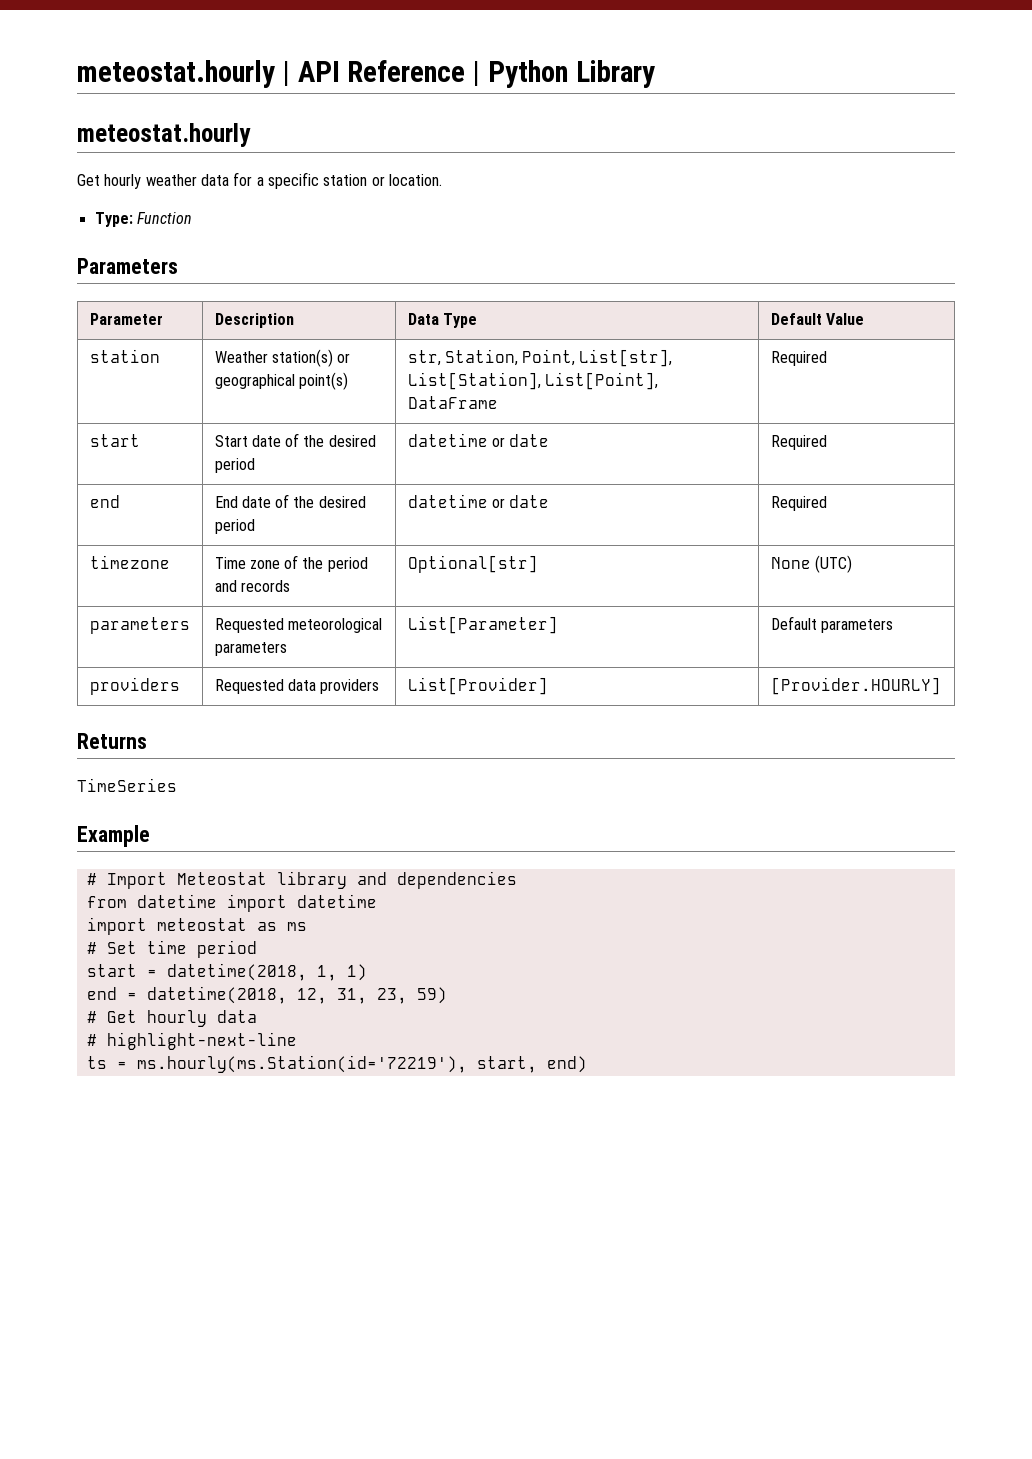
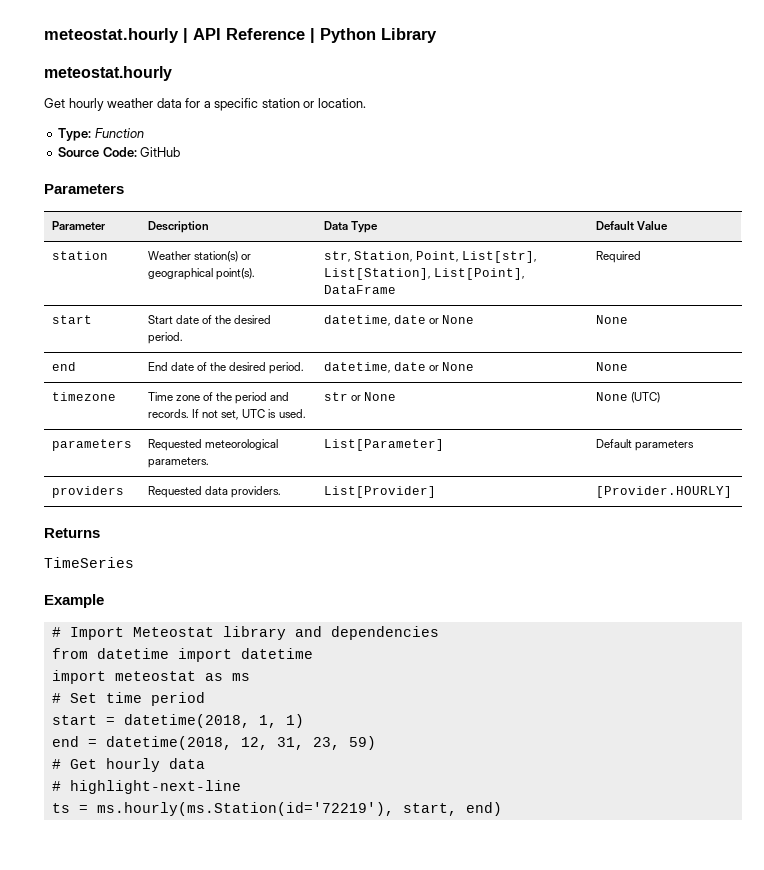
+ Source Code: GitHub
- station | Weather station(s) or geographical point(s) | str, Station, Point, List[str], List[Station], List[Point], DataFrame | Required
+ station | Weather station(s) or geographical point(s). | str, Station, Point, List[str], List[Station], List[Point], DataFrame | Required
- start | Start date of the desired period | datetime or date | Required
+ start | Start date of the desired period. | datetime, date or None | None
- end | End date of the desired period | datetime or date | Required
+ end | End date of the desired period. | datetime, date or None | None
- timezone | Time zone of the period and records | Optional[str] | None (UTC)
+ timezone | Time zone of the period and records. If not set, UTC is used. | str or None | None (UTC)
- parameters | Requested meteorological parameters | List[Parameter] | Default parameters
+ parameters | Requested meteorological parameters. | List[Parameter] | Default parameters
- providers | Requested data providers | List[Provider] | [Provider.HOURLY]
+ providers | Requested data providers. | List[Provider] | [Provider.HOURLY]

